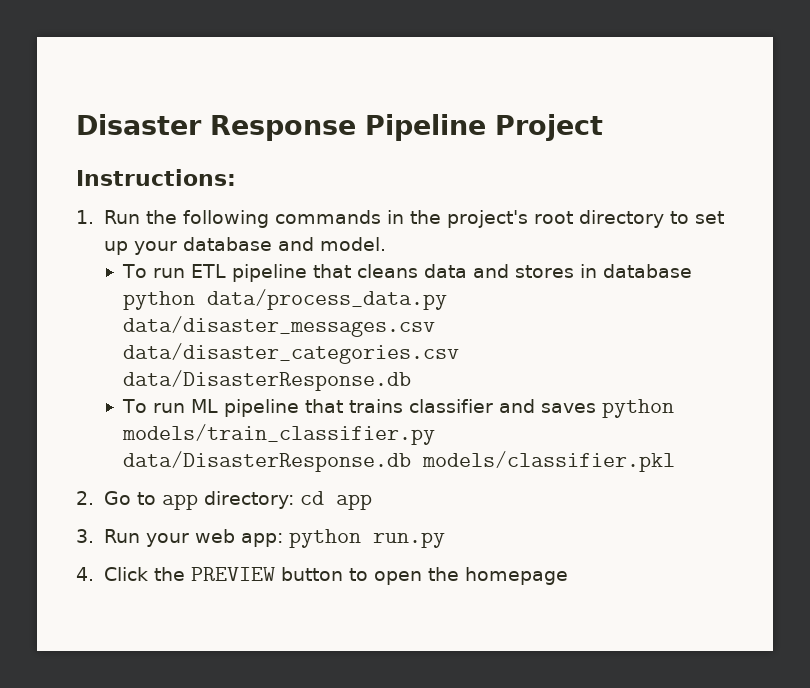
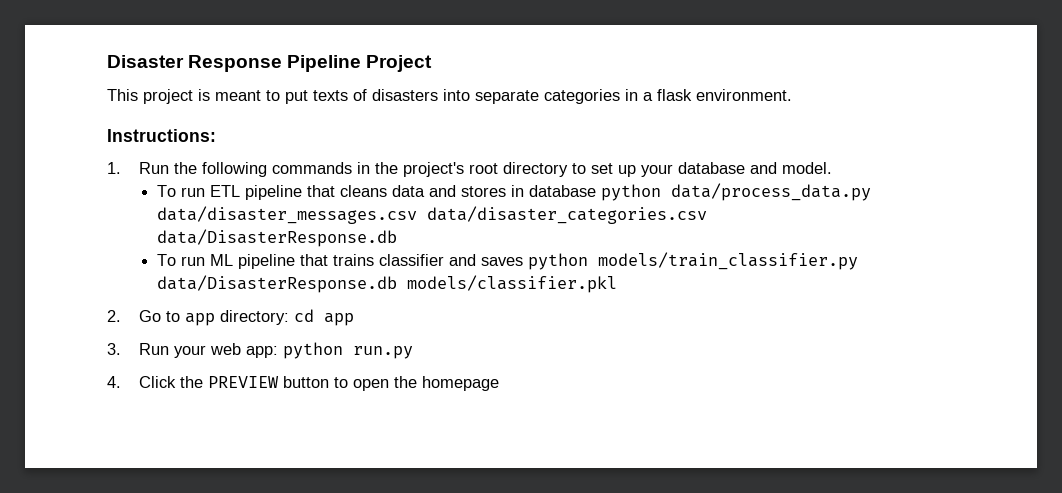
+ This project is meant to put texts of disasters into separate categories in a flask environment.

